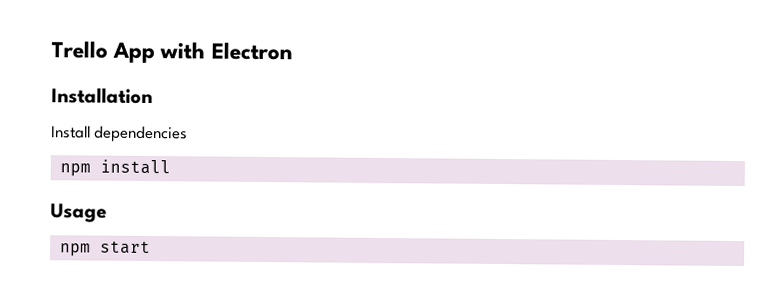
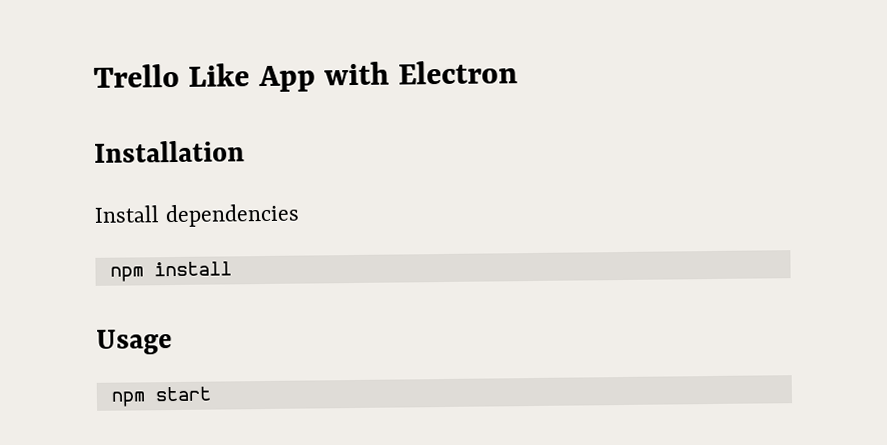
- Trello App with Electron
+ Trello Like App with Electron

